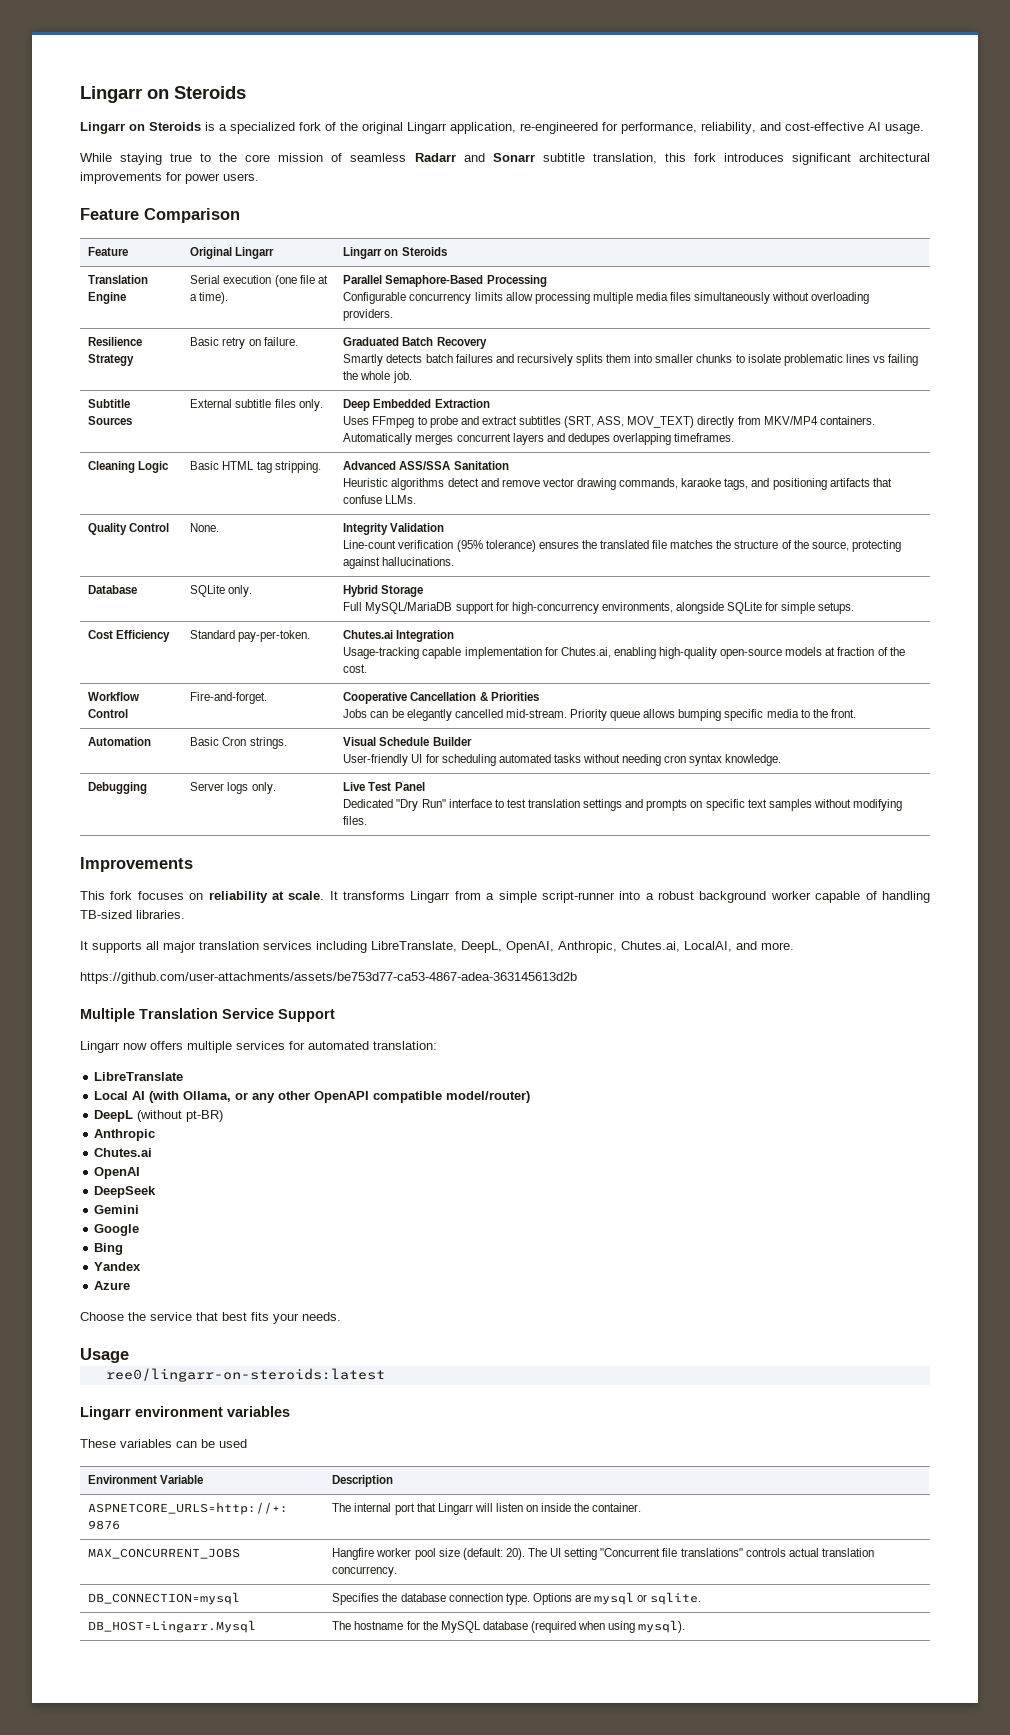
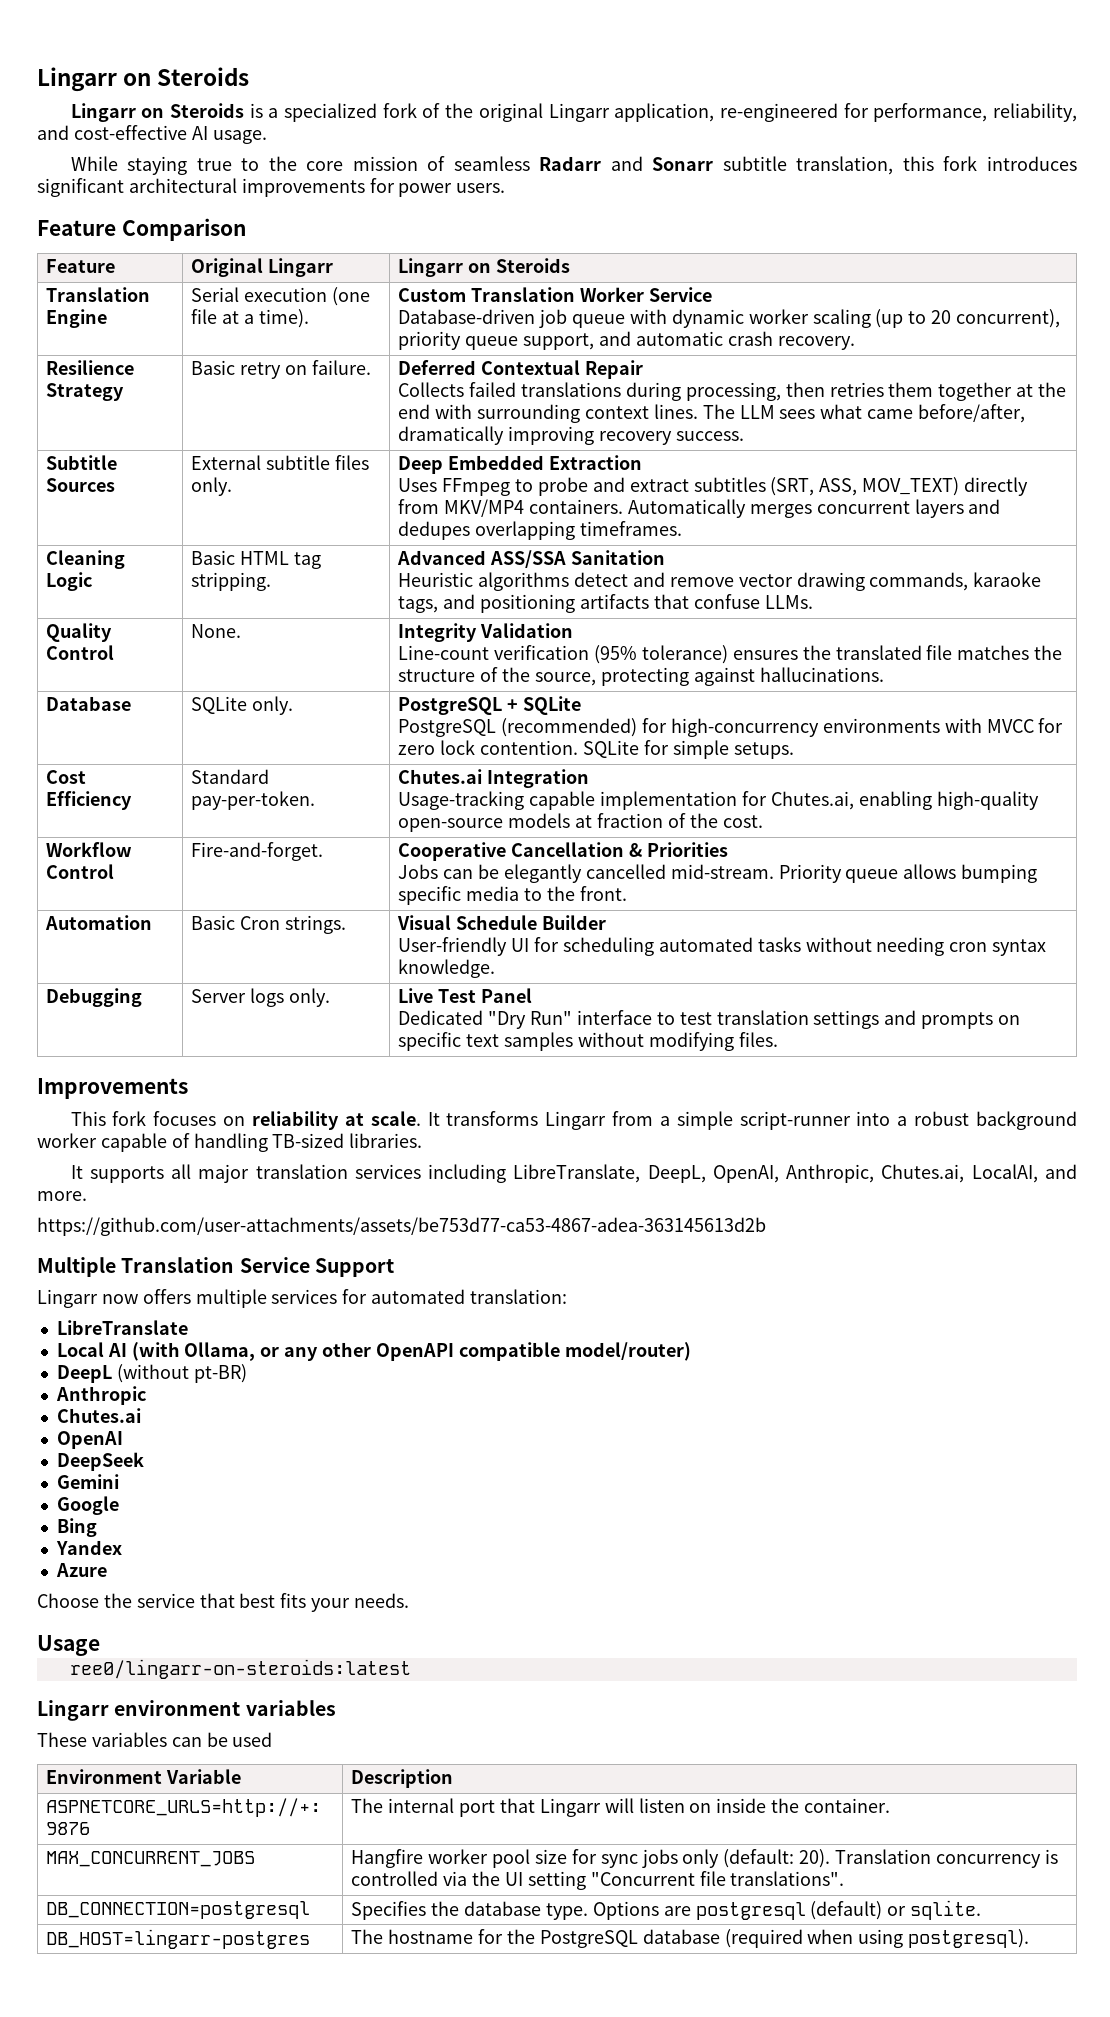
- Translation Engine | Serial execution (one file at a time). | Parallel Semaphore-Based Processing
- Configurable concurrency limits allow processing multiple media files simultaneously without overloading providers.
+ Translation Engine | Serial execution (one file at a time). | Custom Translation Worker Service
+ Database-driven job queue with dynamic worker scaling (up to 20 concurrent), priority queue support, and automatic crash recovery.
- Resilience Strategy | Basic retry on failure. | Graduated Batch Recovery
- Smartly detects batch failures and recursively splits them into smaller chunks to isolate problematic lines vs failing the whole job.
+ Resilience Strategy | Basic retry on failure. | Deferred Contextual Repair
+ Collects failed translations during processing, then retries them together at the end with surrounding context lines. The LLM sees what came before/after, dramatically improving recovery success.
- Database | SQLite only. | Hybrid Storage
- Full MySQL/MariaDB support for high-concurrency environments, alongside SQLite for simple setups.
+ Database | SQLite only. | PostgreSQL + SQLite
+ PostgreSQL (recommended) for high-concurrency environments with MVCC for zero lock contention. SQLite for simple setups.
- MAX_CONCURRENT_JOBS | Hangfire worker pool size (default: 20). The UI setting "Concurrent file translations" controls actual translation concurrency.
- DB_CONNECTION=mysql | Specifies the database connection type. Options are mysql or sqlite.
+ MAX_CONCURRENT_JOBS | Hangfire worker pool size for sync jobs only (default: 20). Translation concurrency is controlled via the UI setting "Concurrent file translations".
+ DB_CONNECTION=postgresql | Specifies the database type. Options are postgresql (default) or sqlite.
- DB_HOST=Lingarr.Mysql | The hostname for the MySQL database (required when using mysql).
+ DB_HOST=lingarr-postgres | The hostname for the PostgreSQL database (required when using postgresql).

